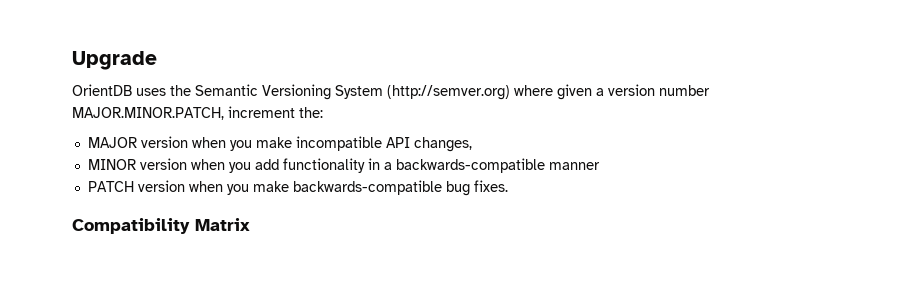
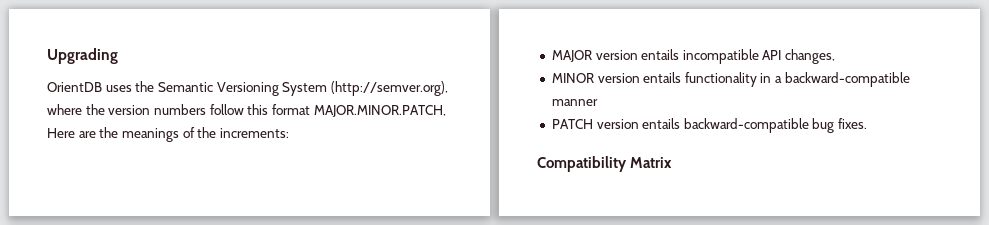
- Upgrade
+ Upgrading
- OrientDB uses the Semantic Versioning System (http://semver.org) where given a version number MAJOR.MINOR.PATCH, increment the:
+ OrientDB uses the Semantic Versioning System (http://semver.org), where the version numbers follow this format MAJOR.MINOR.PATCH, Here are the meanings of the increments:
- MAJOR version when you make incompatible API changes,
+ MAJOR version entails incompatible API changes,
- MINOR version when you add functionality in a backwards-compatible manner
+ MINOR version entails functionality in a backward-compatible manner
- PATCH version when you make backwards-compatible bug fixes.
+ PATCH version entails backward-compatible bug fixes.

